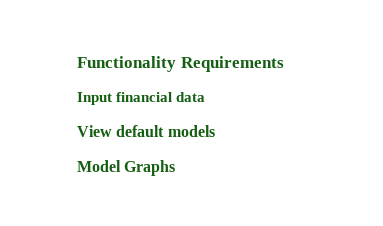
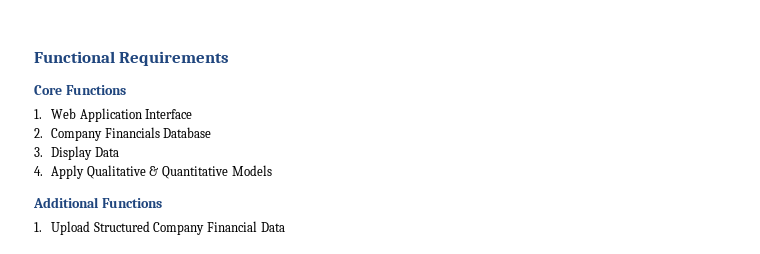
- Functionality Requirements
+ Functional Requirements
- Input financial data
- View default models
- Model Graphs
+ Core Functions
+ 1. Web Application Interface
+ 2. Company Financials Database
+ 3. Display Data
+ 4. Apply Qualitative & Quantitative Models
+ Additional Functions
+ 1. Upload Structured Company Financial Data

